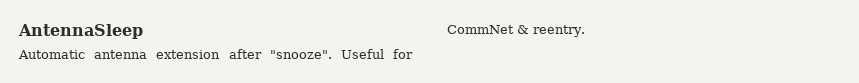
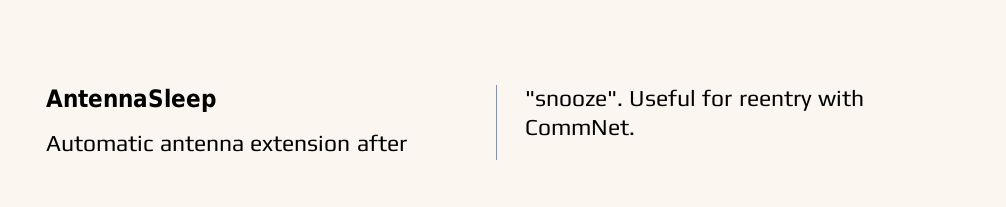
- Useful for CommNet & reentry.
+ Useful for reentry with CommNet.

